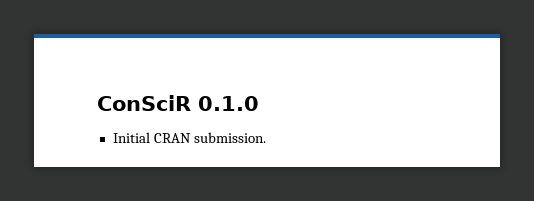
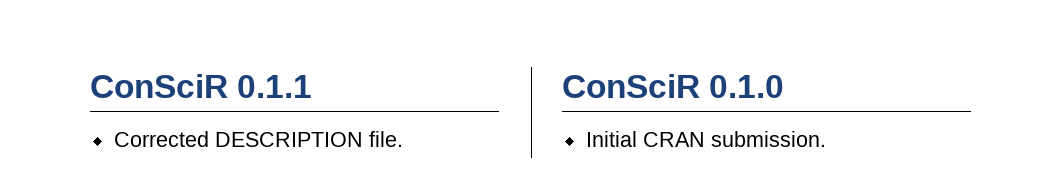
+ ConSciR 0.1.1
+ Corrected DESCRIPTION file.

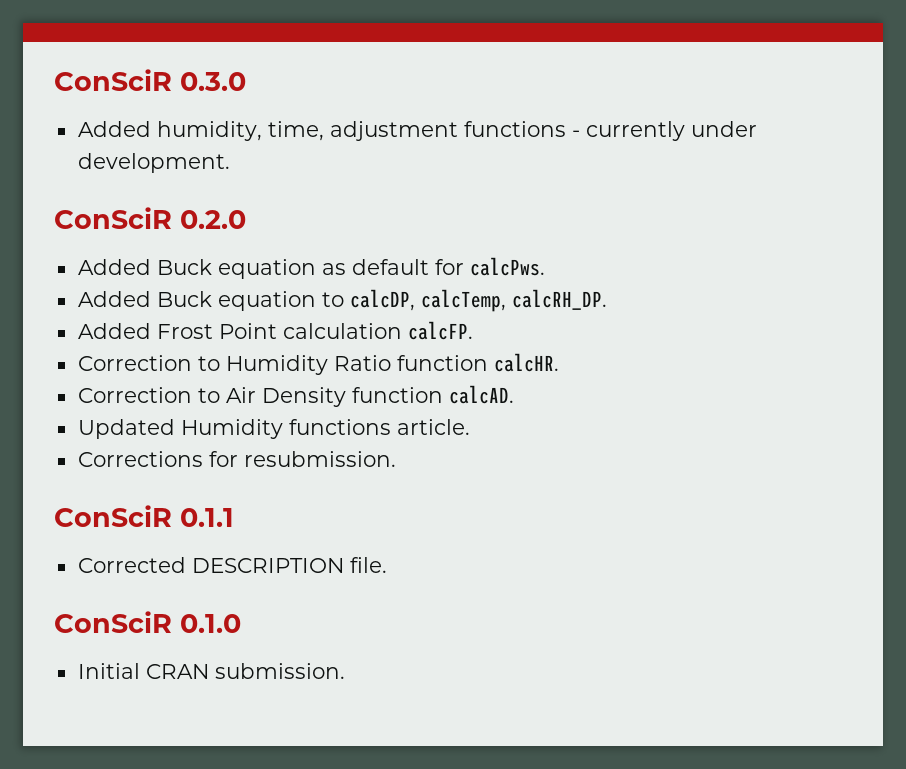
+ ConSciR 0.3.0
+ Added humidity, time, adjustment functions - currently under development.
+ ConSciR 0.2.0
+ Added Buck equation as default for calcPws.
+ Added Buck equation to calcDP, calcTemp, calcRH_DP.
+ Added Frost Point calculation calcFP.
+ Correction to Humidity Ratio function calcHR.
+ Correction to Air Density function calcAD.
+ Updated Humidity functions article.
+ Corrections for resubmission.

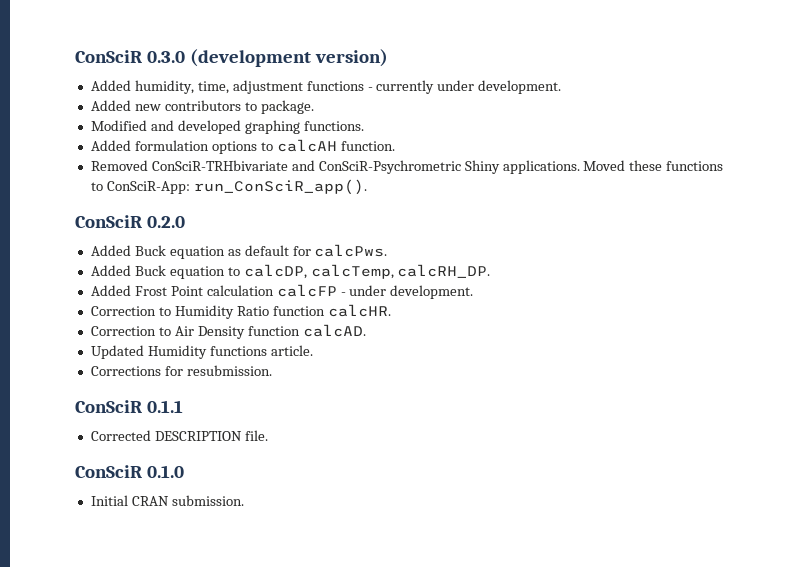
- ConSciR 0.3.0
+ ConSciR 0.3.0 (development version)
+ Added new contributors to package.
+ Modified and developed graphing functions.
+ Added formulation options to calcAH function.
+ Removed ConSciR-TRHbivariate and ConSciR-Psychrometric Shiny applications. Moved these functions to ConSciR-App: run_ConSciR_app().
- Added Frost Point calculation calcFP.
+ Added Frost Point calculation calcFP - under development.

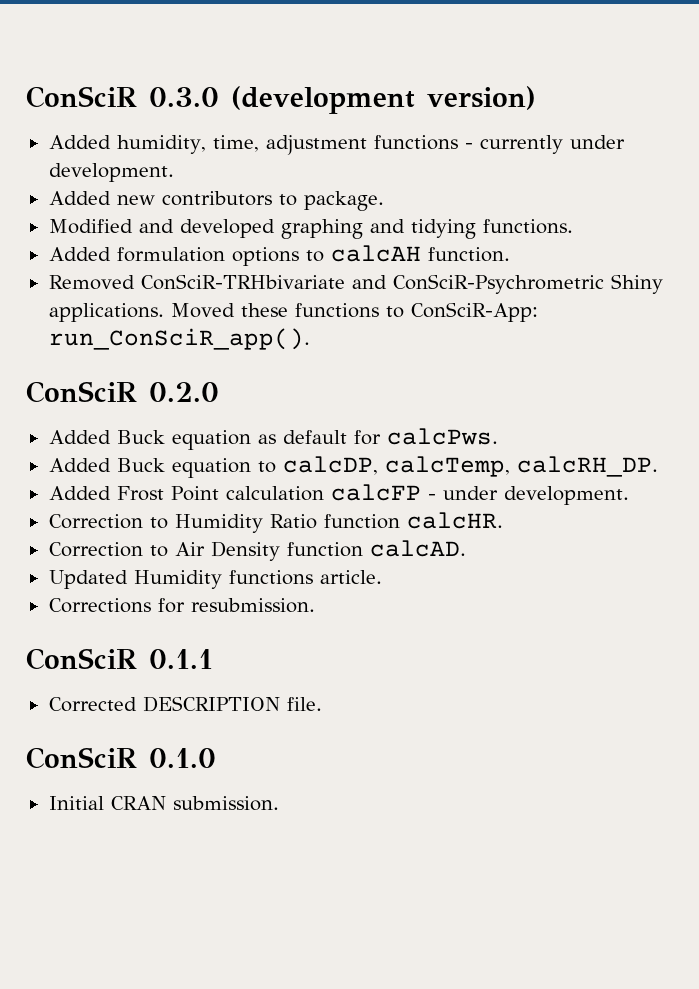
- Modified and developed graphing functions.
+ Modified and developed graphing and tidying functions.

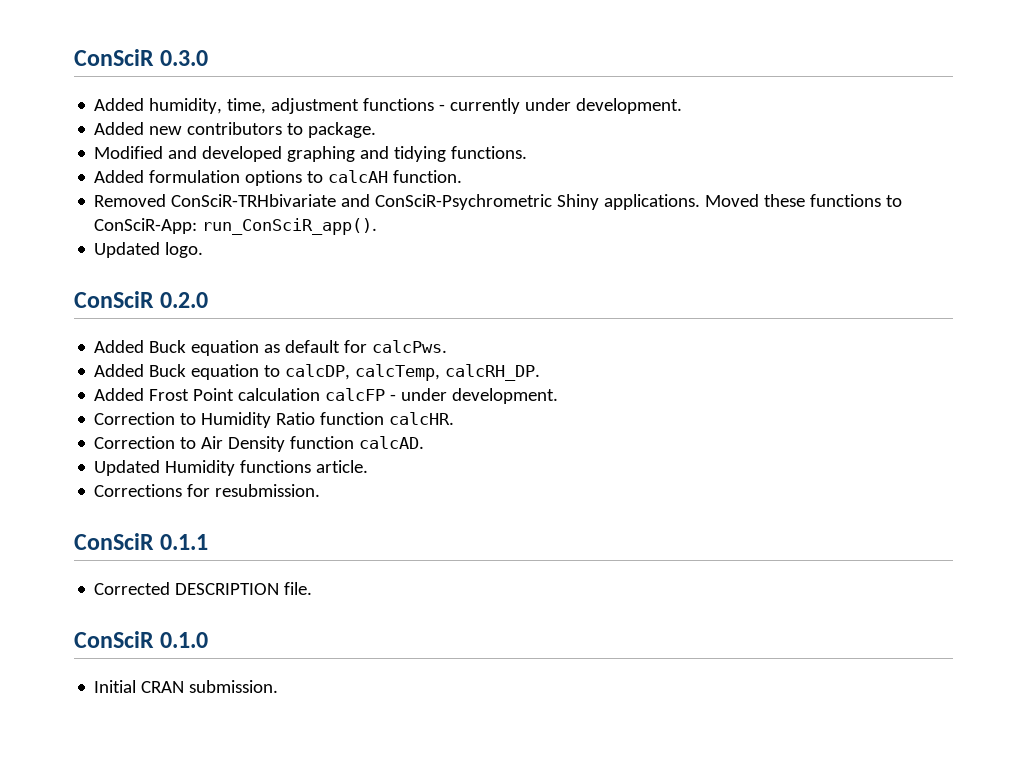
- ConSciR 0.3.0 (development version)
+ ConSciR 0.3.0
+ Updated logo.

